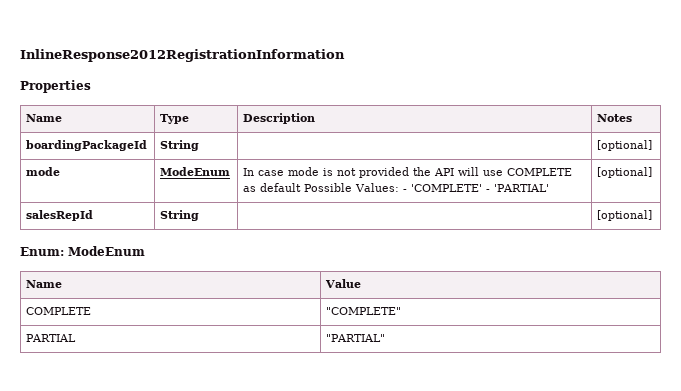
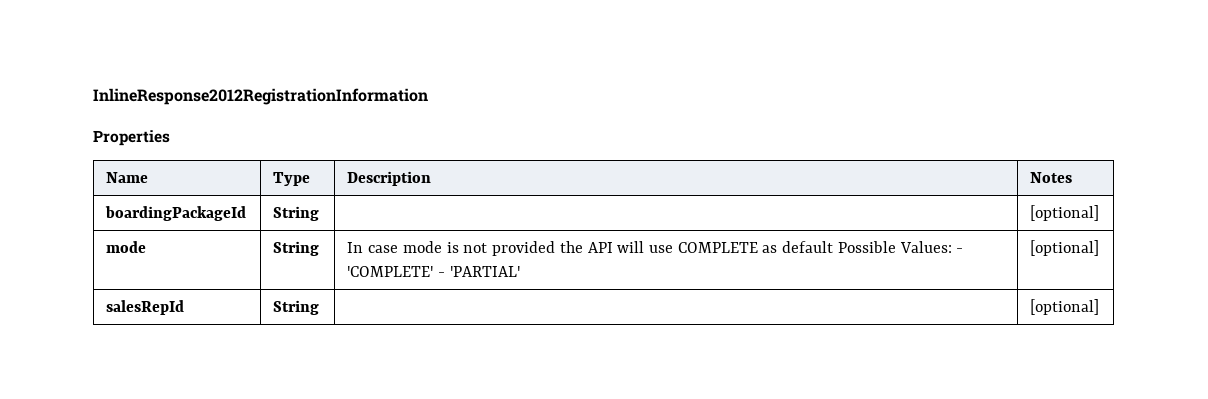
- mode | ModeEnum | In case mode is not provided the API will use COMPLETE as default Possible Values: - 'COMPLETE' - 'PARTIAL' | [optional]
+ mode | String | In case mode is not provided the API will use COMPLETE as default Possible Values: - 'COMPLETE' - 'PARTIAL' | [optional]
- Enum: ModeEnum
- Name | Value
- COMPLETE | "COMPLETE"
- PARTIAL | "PARTIAL"

